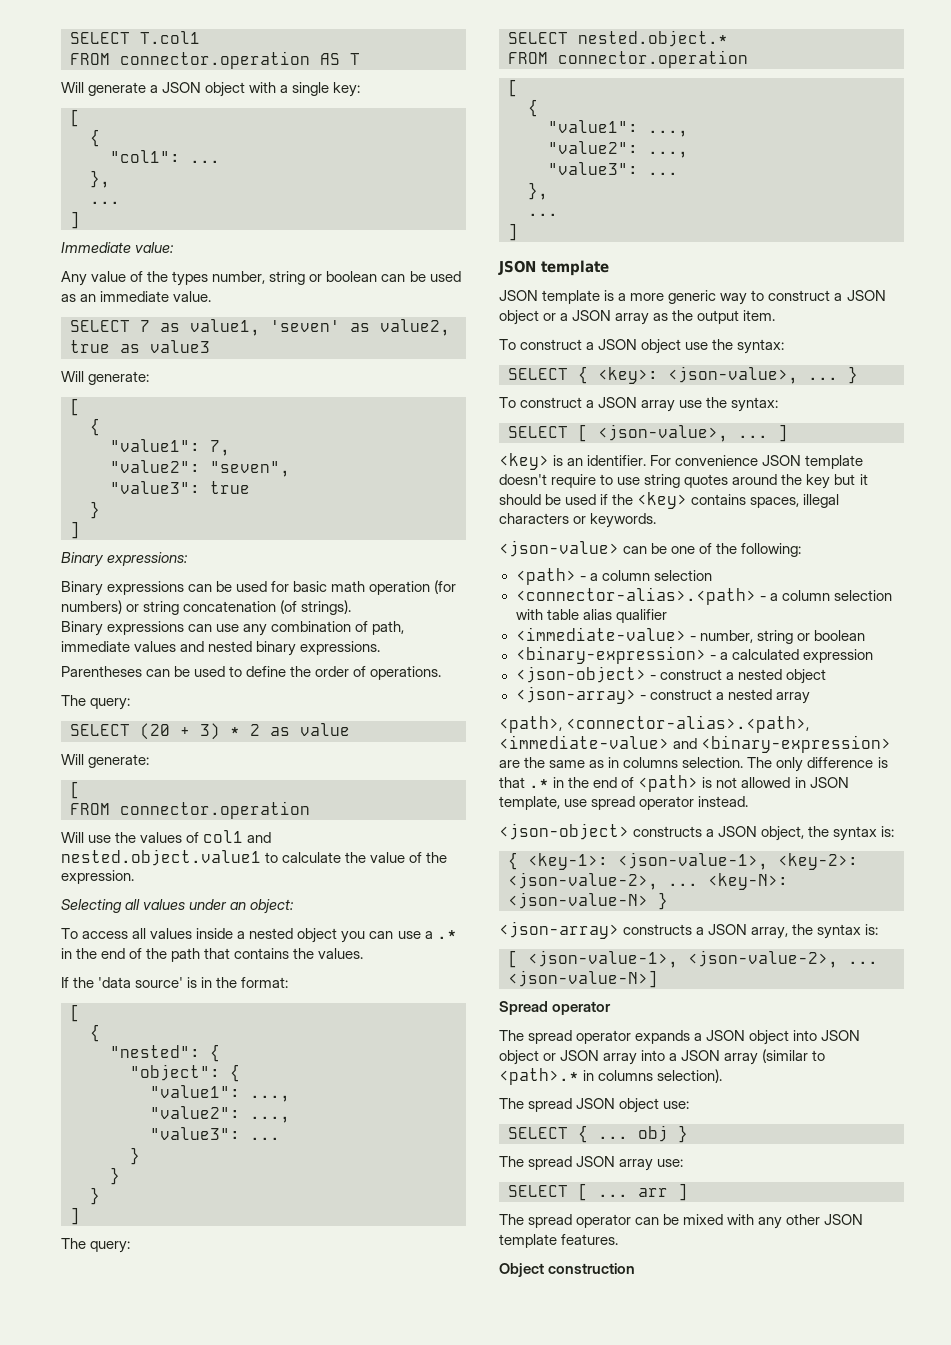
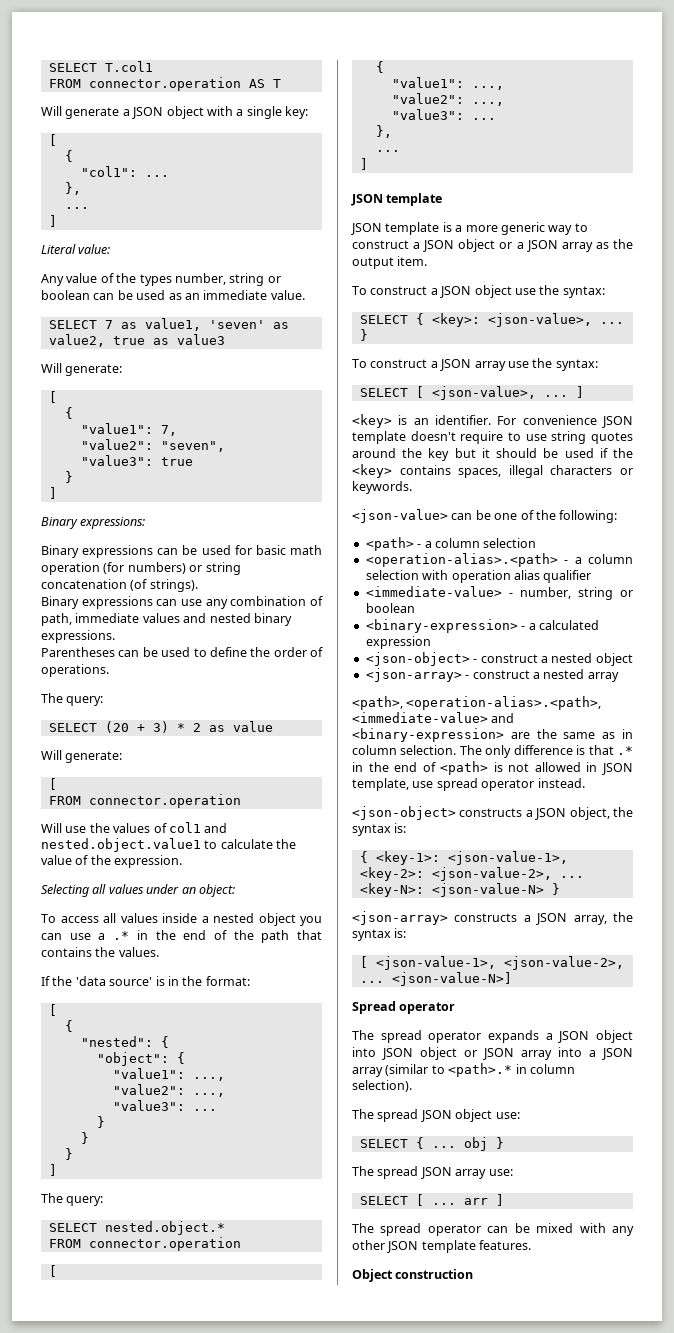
- Immediate value:
+ Literal value:
- <connector-alias>.<path> - a column selection with table alias qualifier
+ <operation-alias>.<path> - a column selection with operation alias qualifier
- <path>, <connector-alias>.<path>, <immediate-value> and <binary-expression> are the same as in columns selection.
+ <path>, <operation-alias>.<path>, <immediate-value> and <binary-expression> are the same as in column selection.
- The spread operator expands a JSON object into JSON object or JSON array into a JSON array (similar to <path>.* in columns selection).
+ The spread operator expands a JSON object into JSON object or JSON array into a JSON array (similar to <path>.* in column selection).

